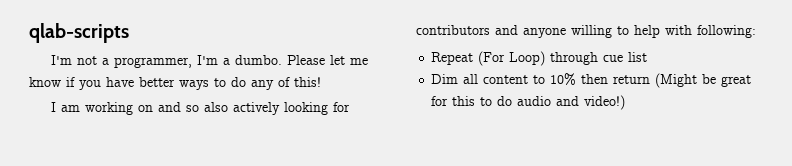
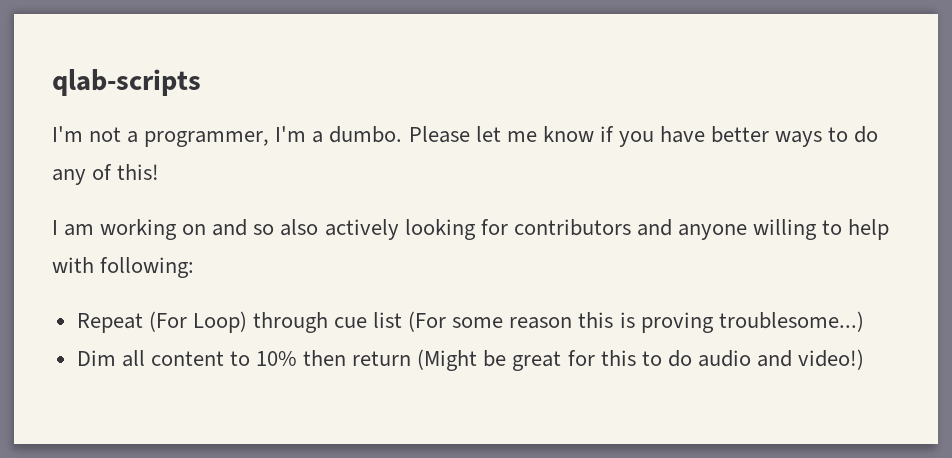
- Repeat (For Loop) through cue list
+ Repeat (For Loop) through cue list (For some reason this is proving troublesome...)

